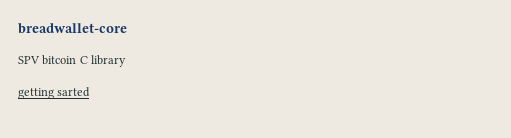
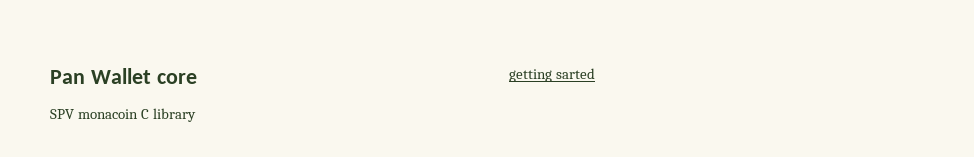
- breadwallet-core
+ Pan Wallet core
- SPV bitcoin C library
+ SPV monacoin C library

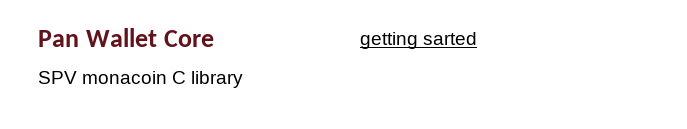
- Pan Wallet core
+ Pan Wallet Core

